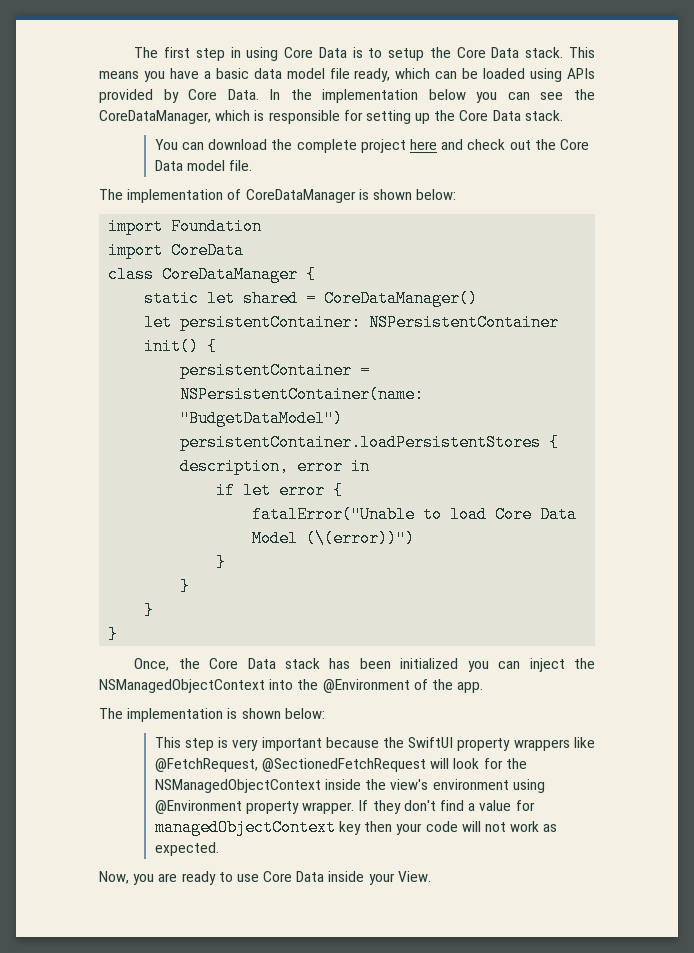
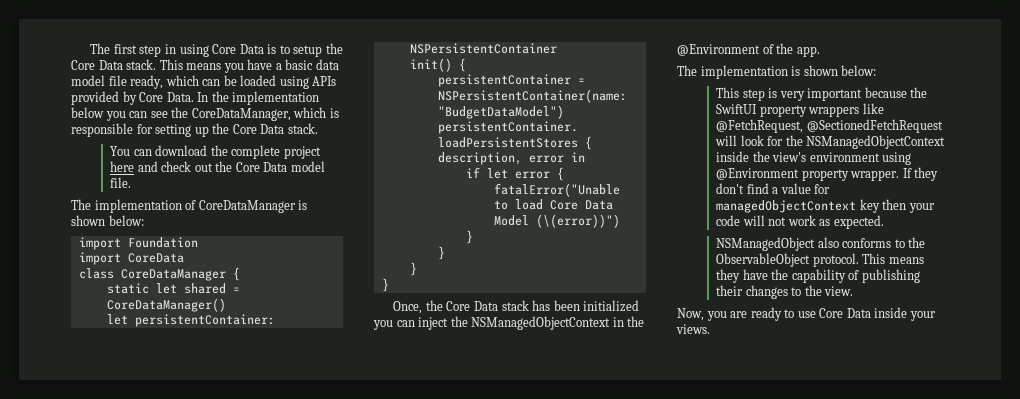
- Once, the Core Data stack has been initialized you can inject the NSManagedObjectContext into the @Environment of the app.
+ Once, the Core Data stack has been initialized you can inject the NSManagedObjectContext in the @Environment of the app.
+ NSManagedObject also conforms to the ObservableObject protocol. This means they have the capability of publishing their changes to the view.
- Now, you are ready to use Core Data inside your View.
+ Now, you are ready to use Core Data inside your views.

